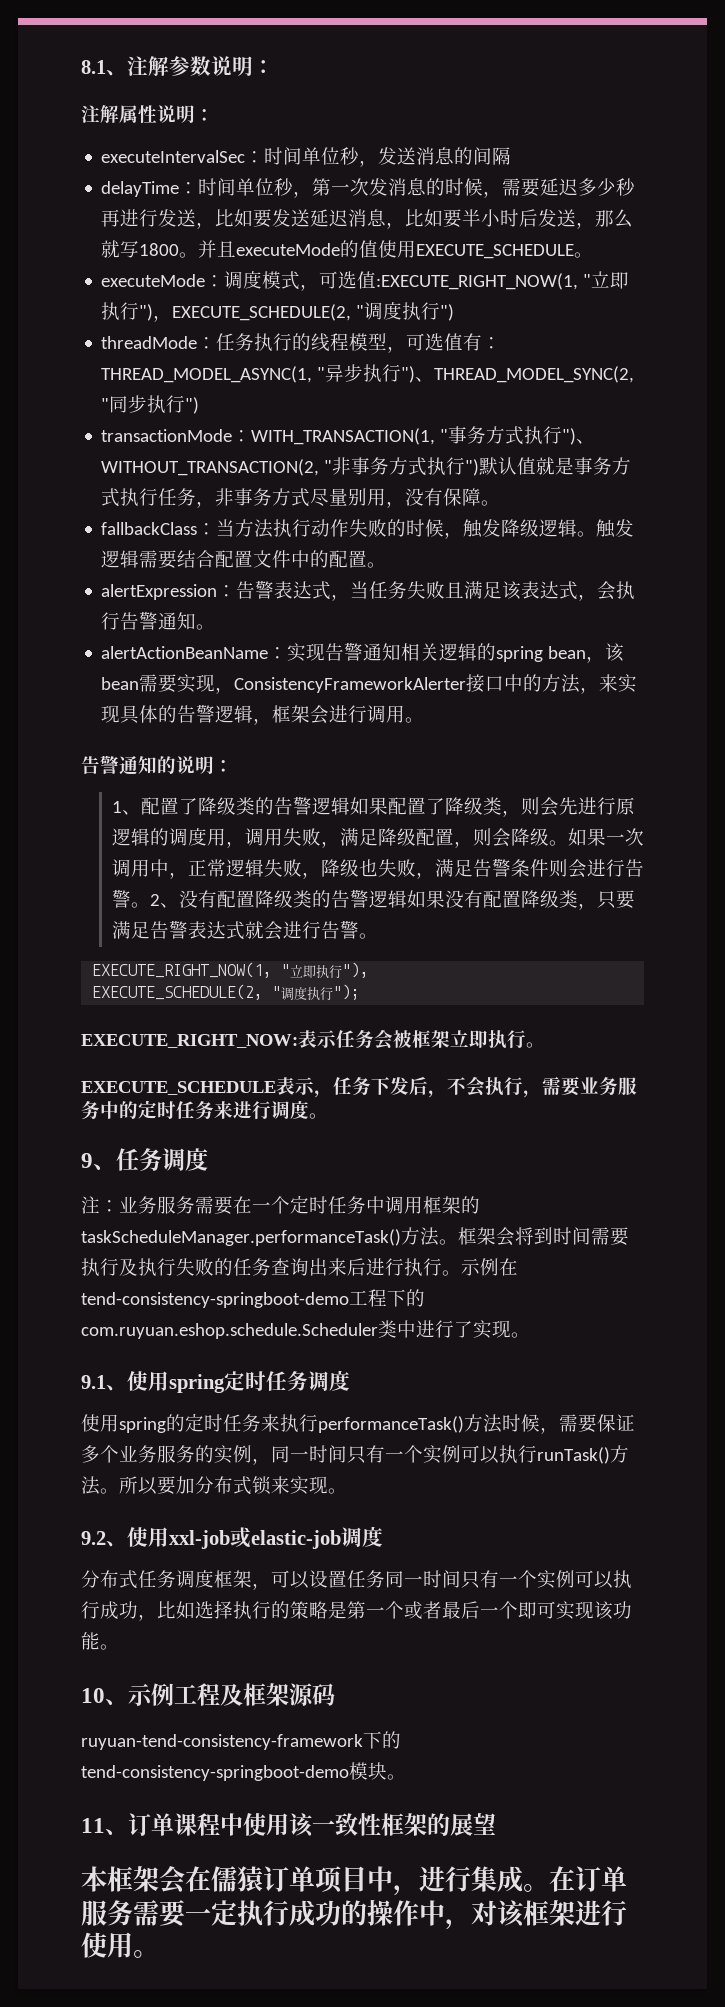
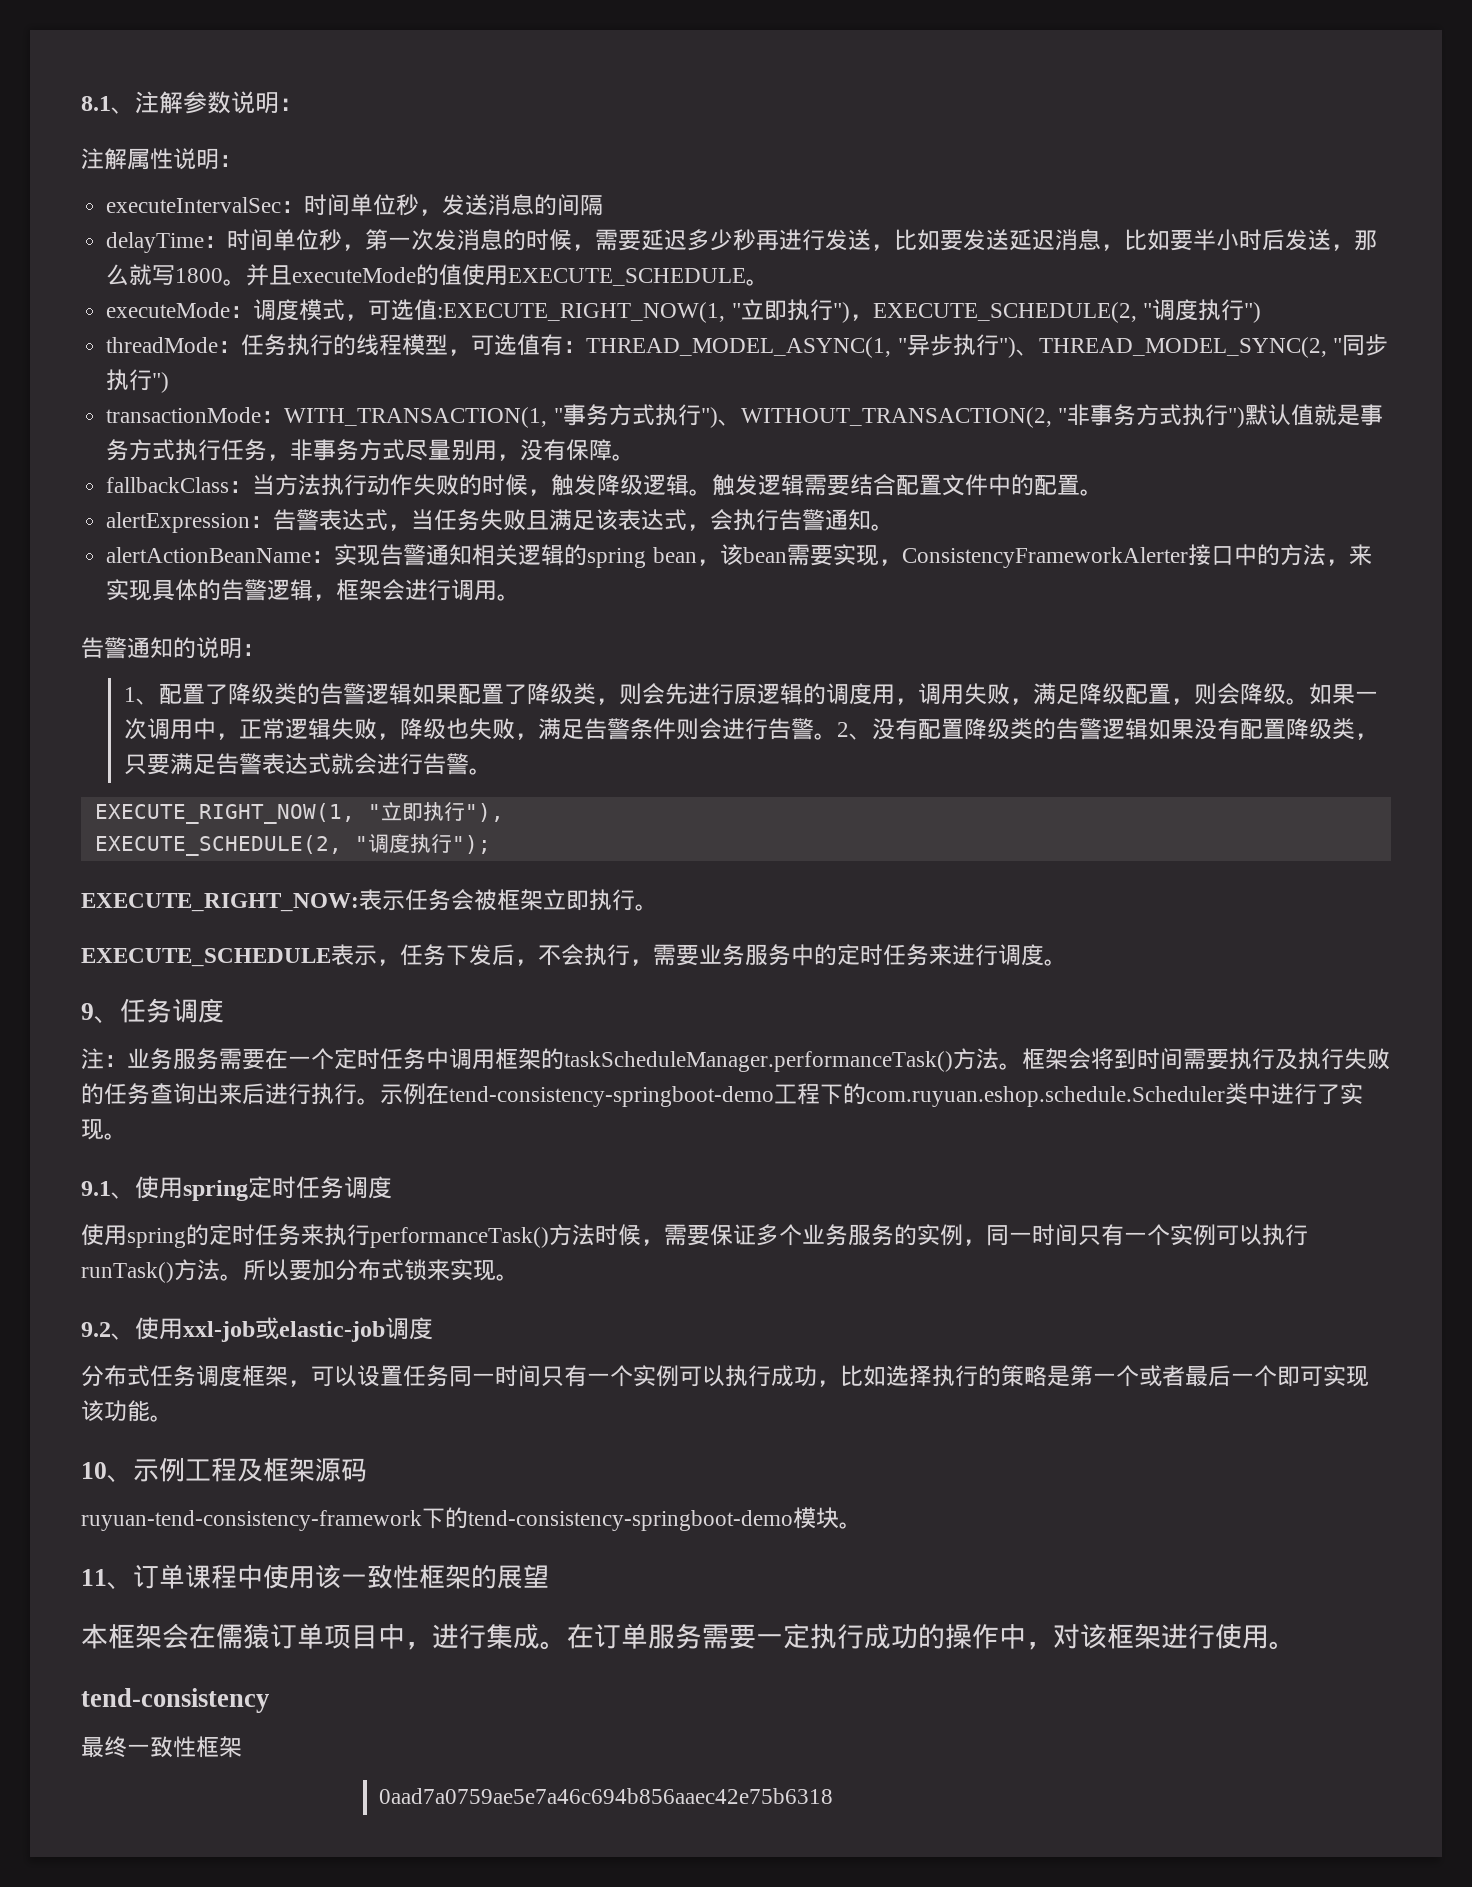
+ tend-consistency
+ 最终一致性框架
+ 0aad7a0759ae5e7a46c694b856aaec42e75b6318

